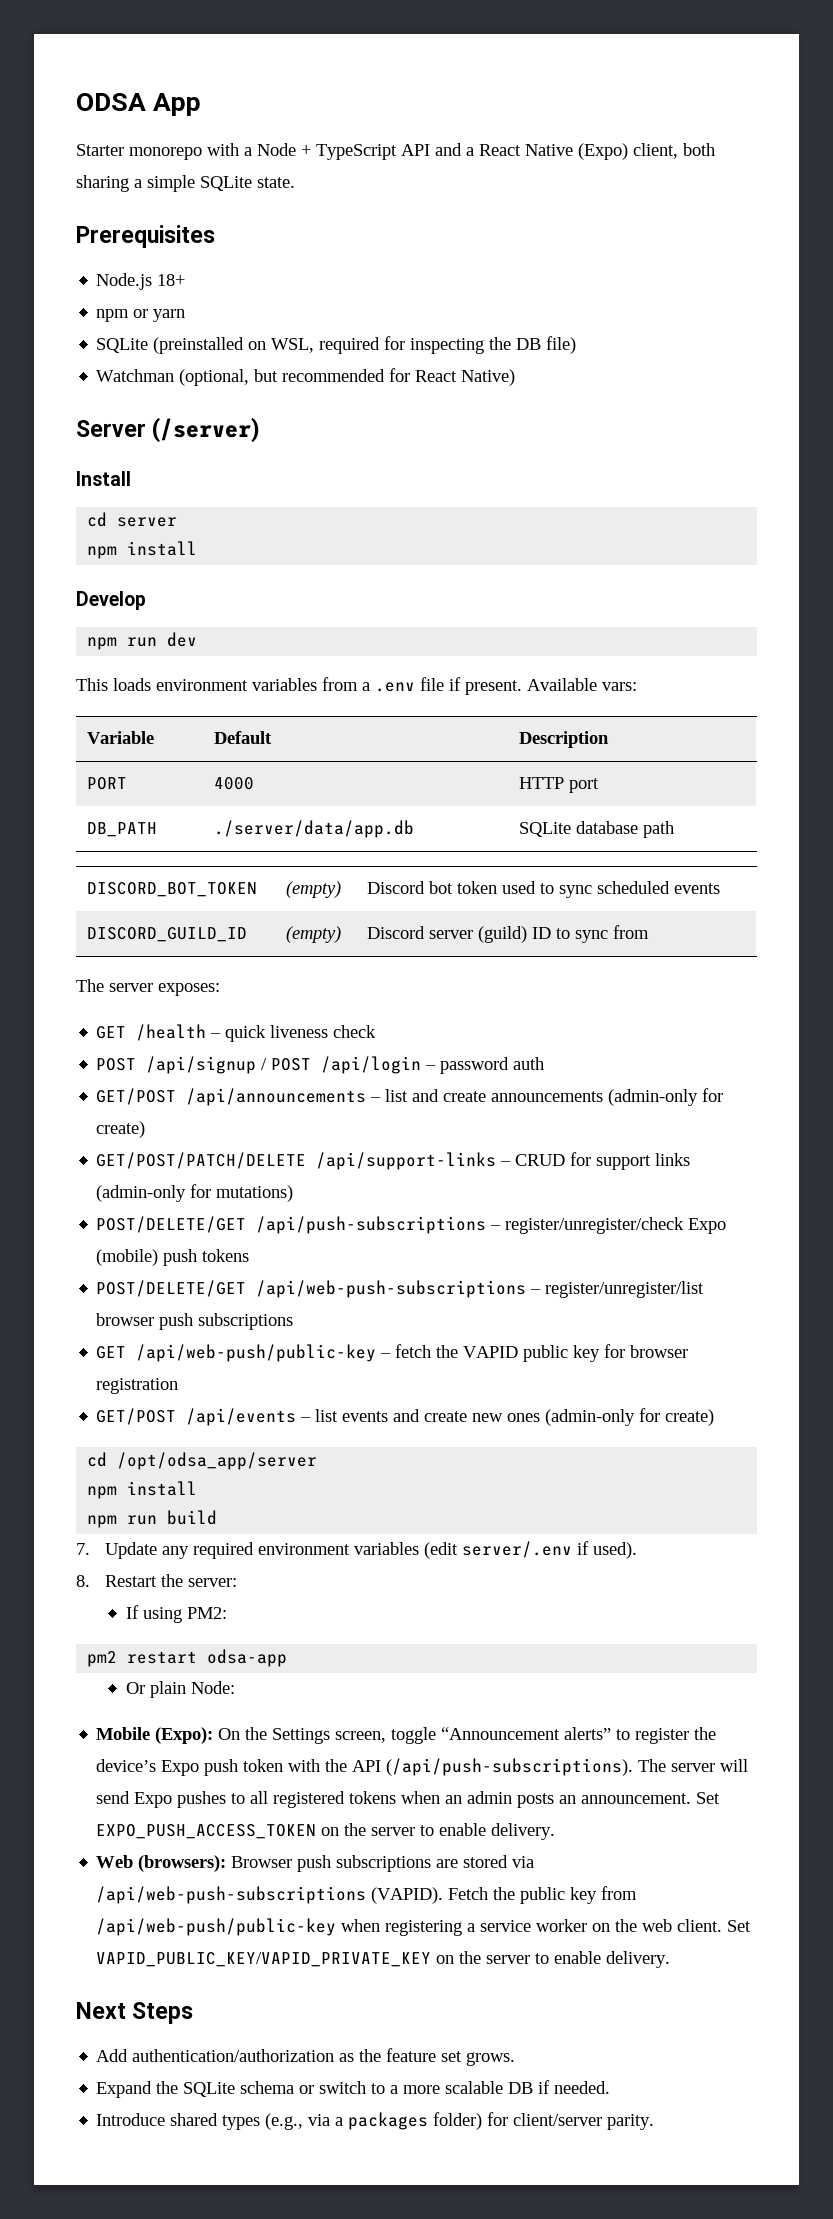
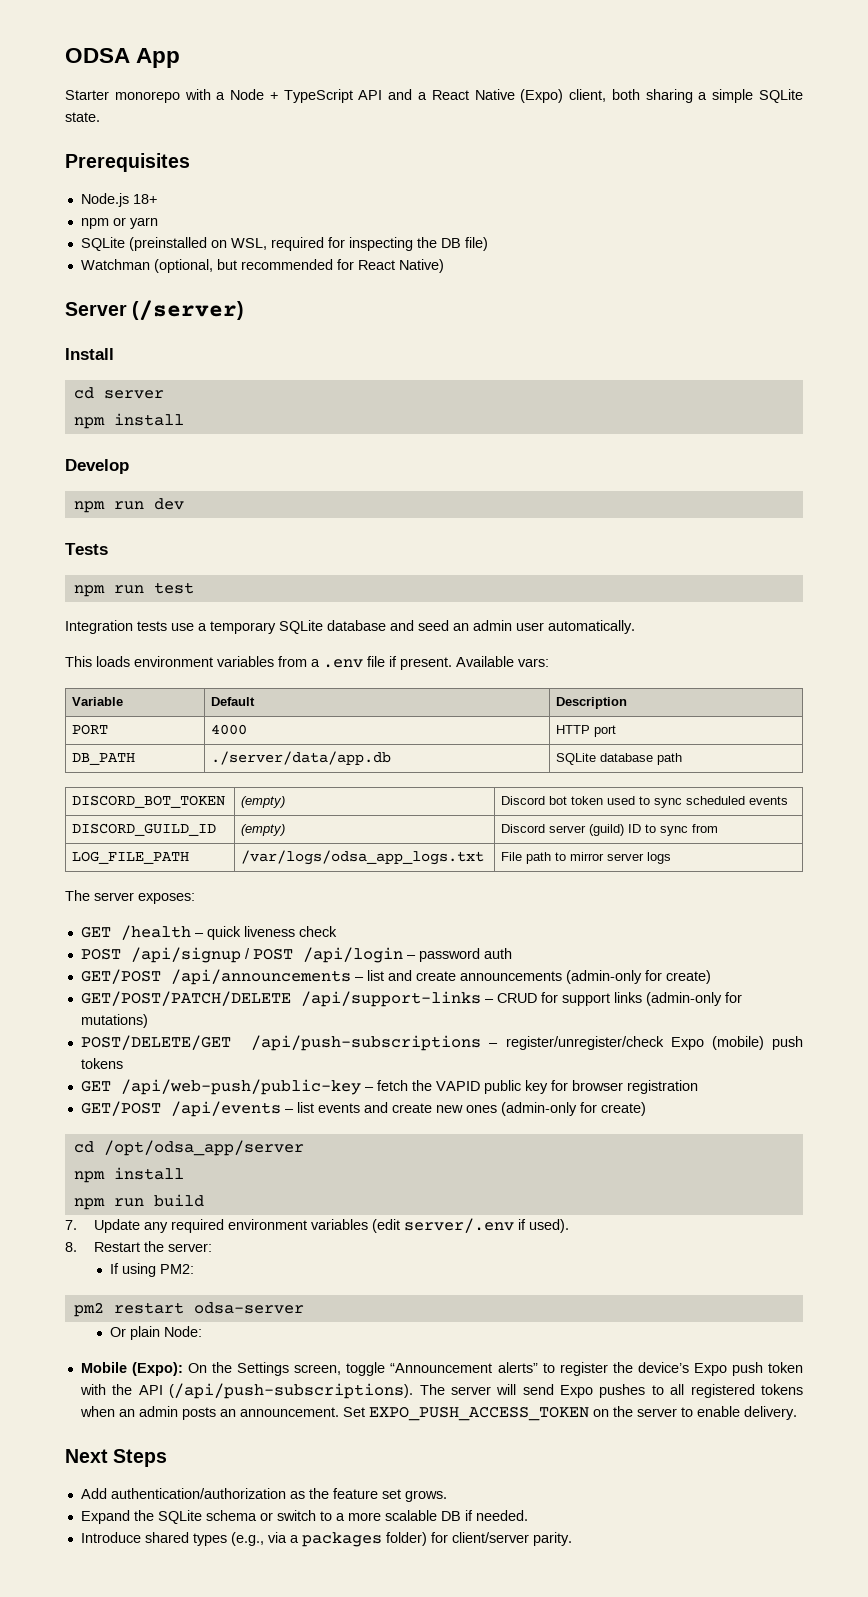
+ Tests
+ npm run test
+ Integration tests use a temporary SQLite database and seed an admin user automatically.
+ LOG_FILE_PATH | /var/logs/odsa_app_logs.txt | File path to mirror server logs
- POST/DELETE/GET /api/web-push-subscriptions – register/unregister/list browser push subscriptions
- pm2 restart odsa-app
+ pm2 restart odsa-server
- Web (browsers): Browser push subscriptions are stored via /api/web-push-subscriptions (VAPID). Fetch the public key from /api/web-push/public-key when registering a service worker on the web client. Set VAPID_PUBLIC_KEY/VAPID_PRIVATE_KEY on the server to enable delivery.

